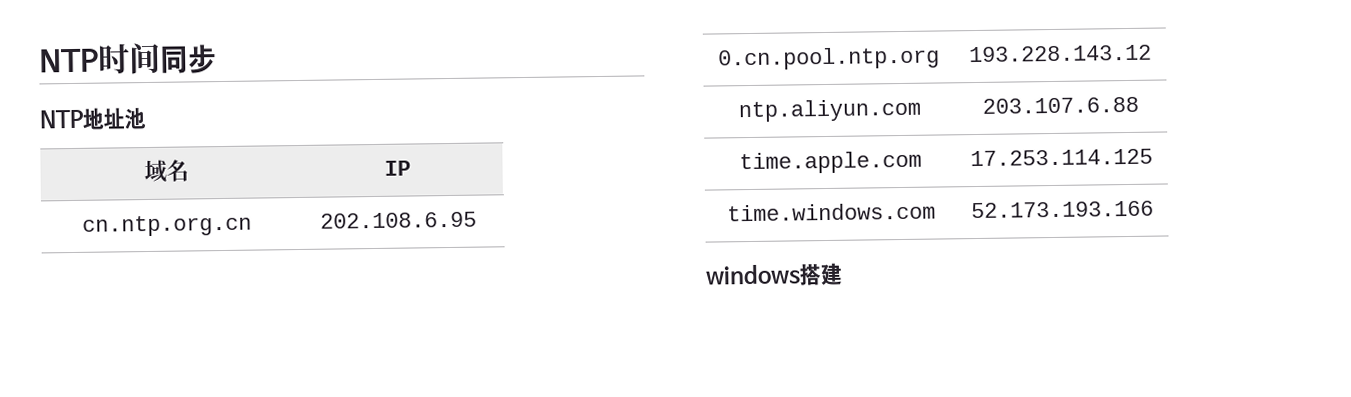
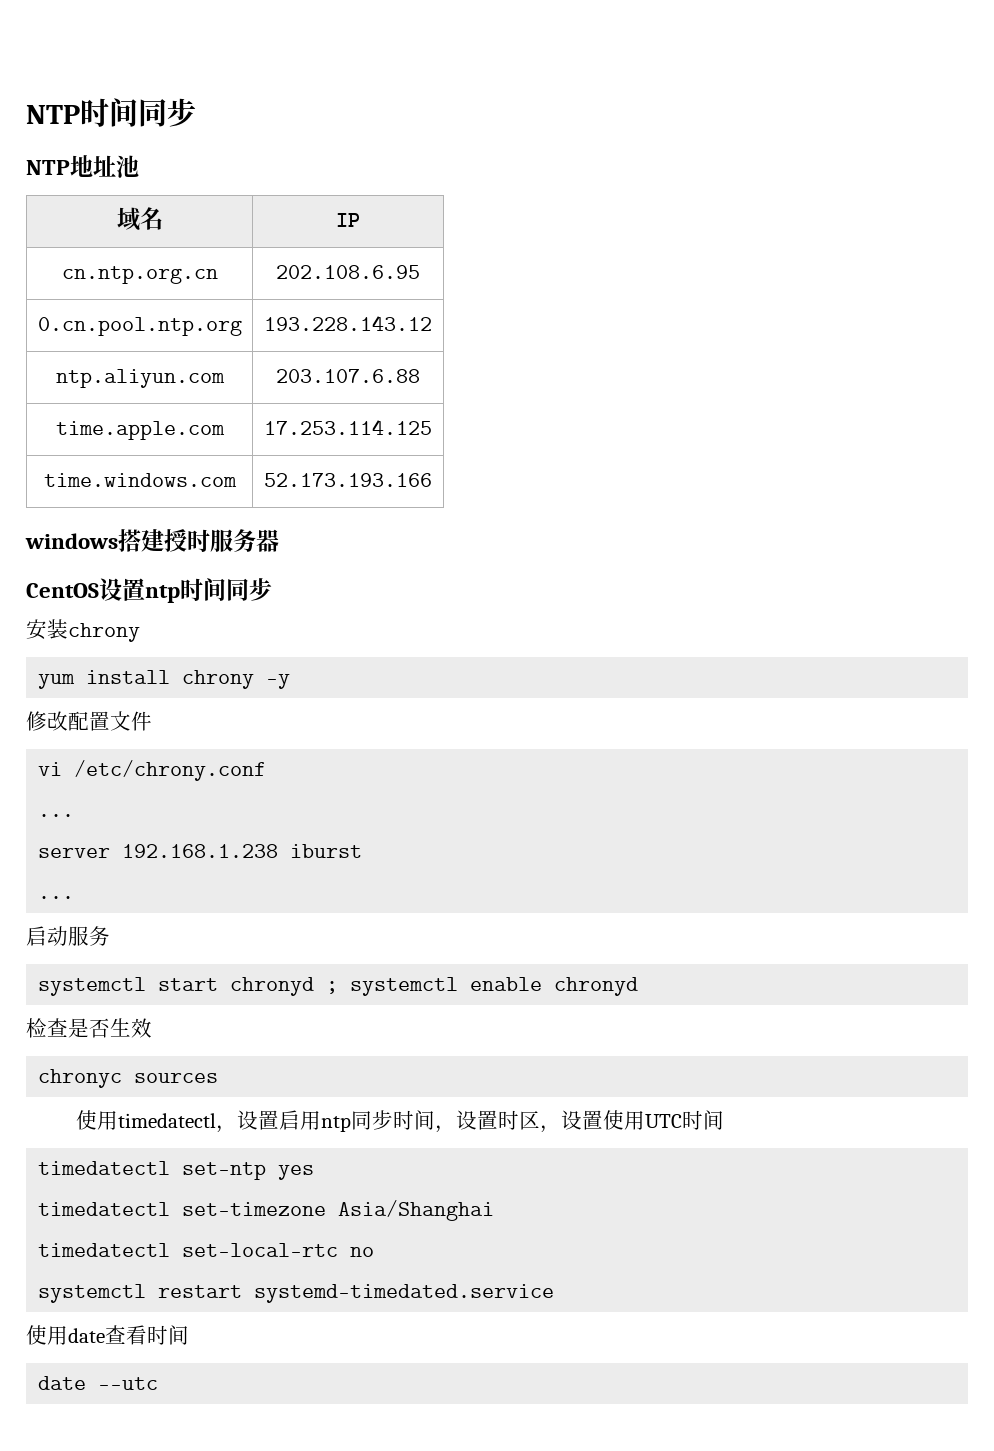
- windows搭建
+ windows搭建授时服务器
+ CentOS设置ntp时间同步
+ 安装chrony
+ yum install chrony -y
+ 修改配置文件
+ vi /etc/chrony.conf
+ ...
+ server 192.168.1.238 iburst
+ ...
+ 启动服务
+ systemctl start chronyd ; systemctl enable chronyd
+ 检查是否生效
+ chronyc sources
+ 使用timedatectl，设置启用ntp同步时间，设置时区，设置使用UTC时间
+ timedatectl set-ntp yes
+ timedatectl set-timezone Asia/Shanghai
+ timedatectl set-local-rtc no
+ systemctl restart systemd-timedated.service
+ 使用date查看时间
+ date --utc

